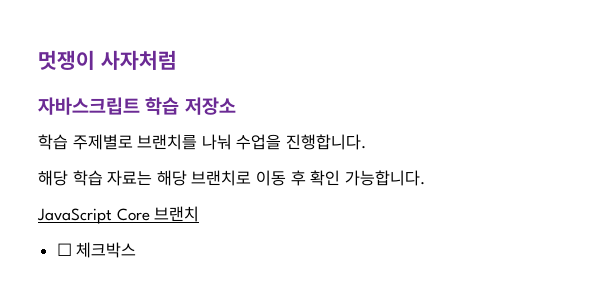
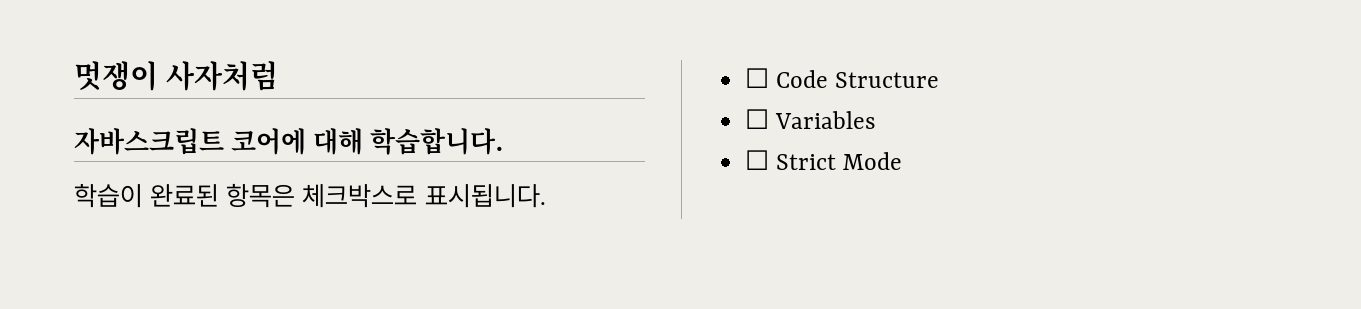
- 자바스크립트 학습 저장소
- 학습 주제별로 브랜치를 나눠 수업을 진행합니다.
- 해당 학습 자료는 해당 브랜치로 이동 후 확인 가능합니다.
- JavaScript Core 브랜치
- ☐ 체크박스
+ 자바스크립트 코어에 대해 학습합니다.
+ 학습이 완료된 항목은 체크박스로 표시됩니다.
+ ☐ Code Structure
+ ☐ Variables
+ ☐ Strict Mode

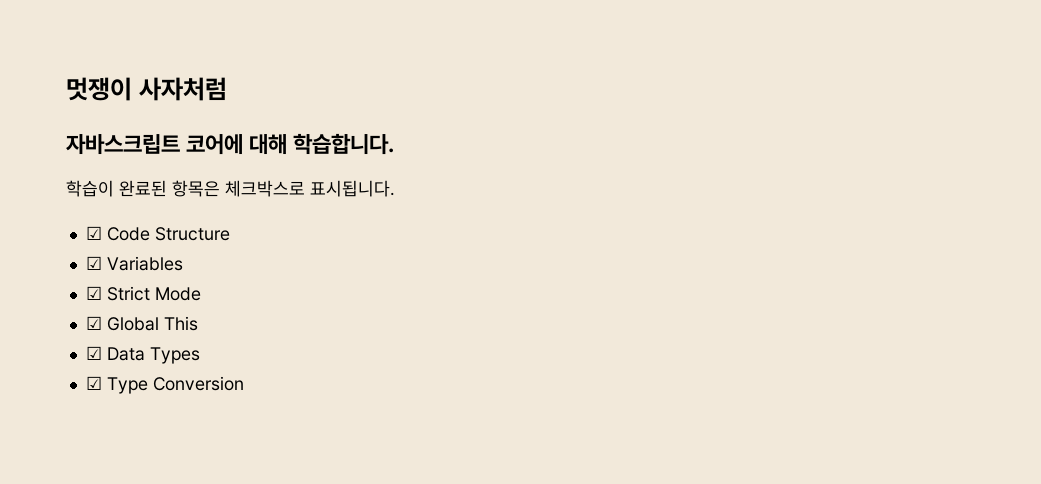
- ☐ Code Structure
+ ☑ Code Structure
- ☐ Variables
+ ☑ Variables
- ☐ Strict Mode
+ ☑ Strict Mode
+ ☑ Global This
+ ☑ Data Types
+ ☑ Type Conversion

